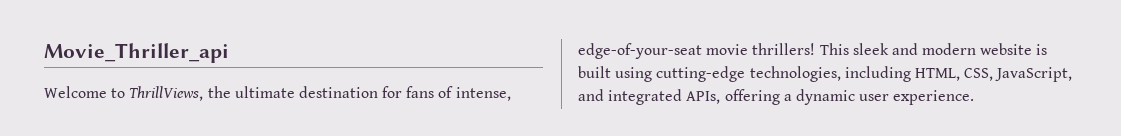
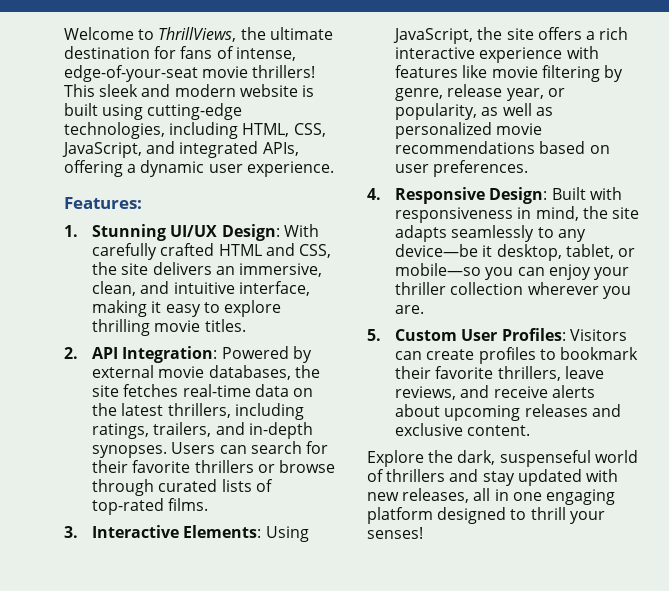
- Movie_Thriller_api
+ Features:
+ 1. Stunning UI/UX Design: With carefully crafted HTML and CSS, the site delivers an immersive, clean, and intuitive interface, making it easy to explore thrilling movie titles.
+ 2. API Integration: Powered by external movie databases, the site fetches real-time data on the latest thrillers, including ratings, trailers, and in-depth synopses. Users can search for their favorite thrillers or browse through curated lists of top-rated films.
+ 3. Interactive Elements: Using JavaScript, the site offers a rich interactive experience with features like movie filtering by genre, release year, or popularity, as well as personalized movie recommendations based on user preferences.
+ 4. Responsive Design: Built with responsiveness in mind, the site adapts seamlessly to any device—be it desktop, tablet, or mobile—so you can enjoy your thriller collection wherever you are.
+ 5. Custom User Profiles: Visitors can create profiles to bookmark their favorite thrillers, leave reviews, and receive alerts about upcoming releases and exclusive content.
+ Explore the dark, suspenseful world of thrillers and stay updated with new releases, all in one engaging platform designed to thrill your senses!

